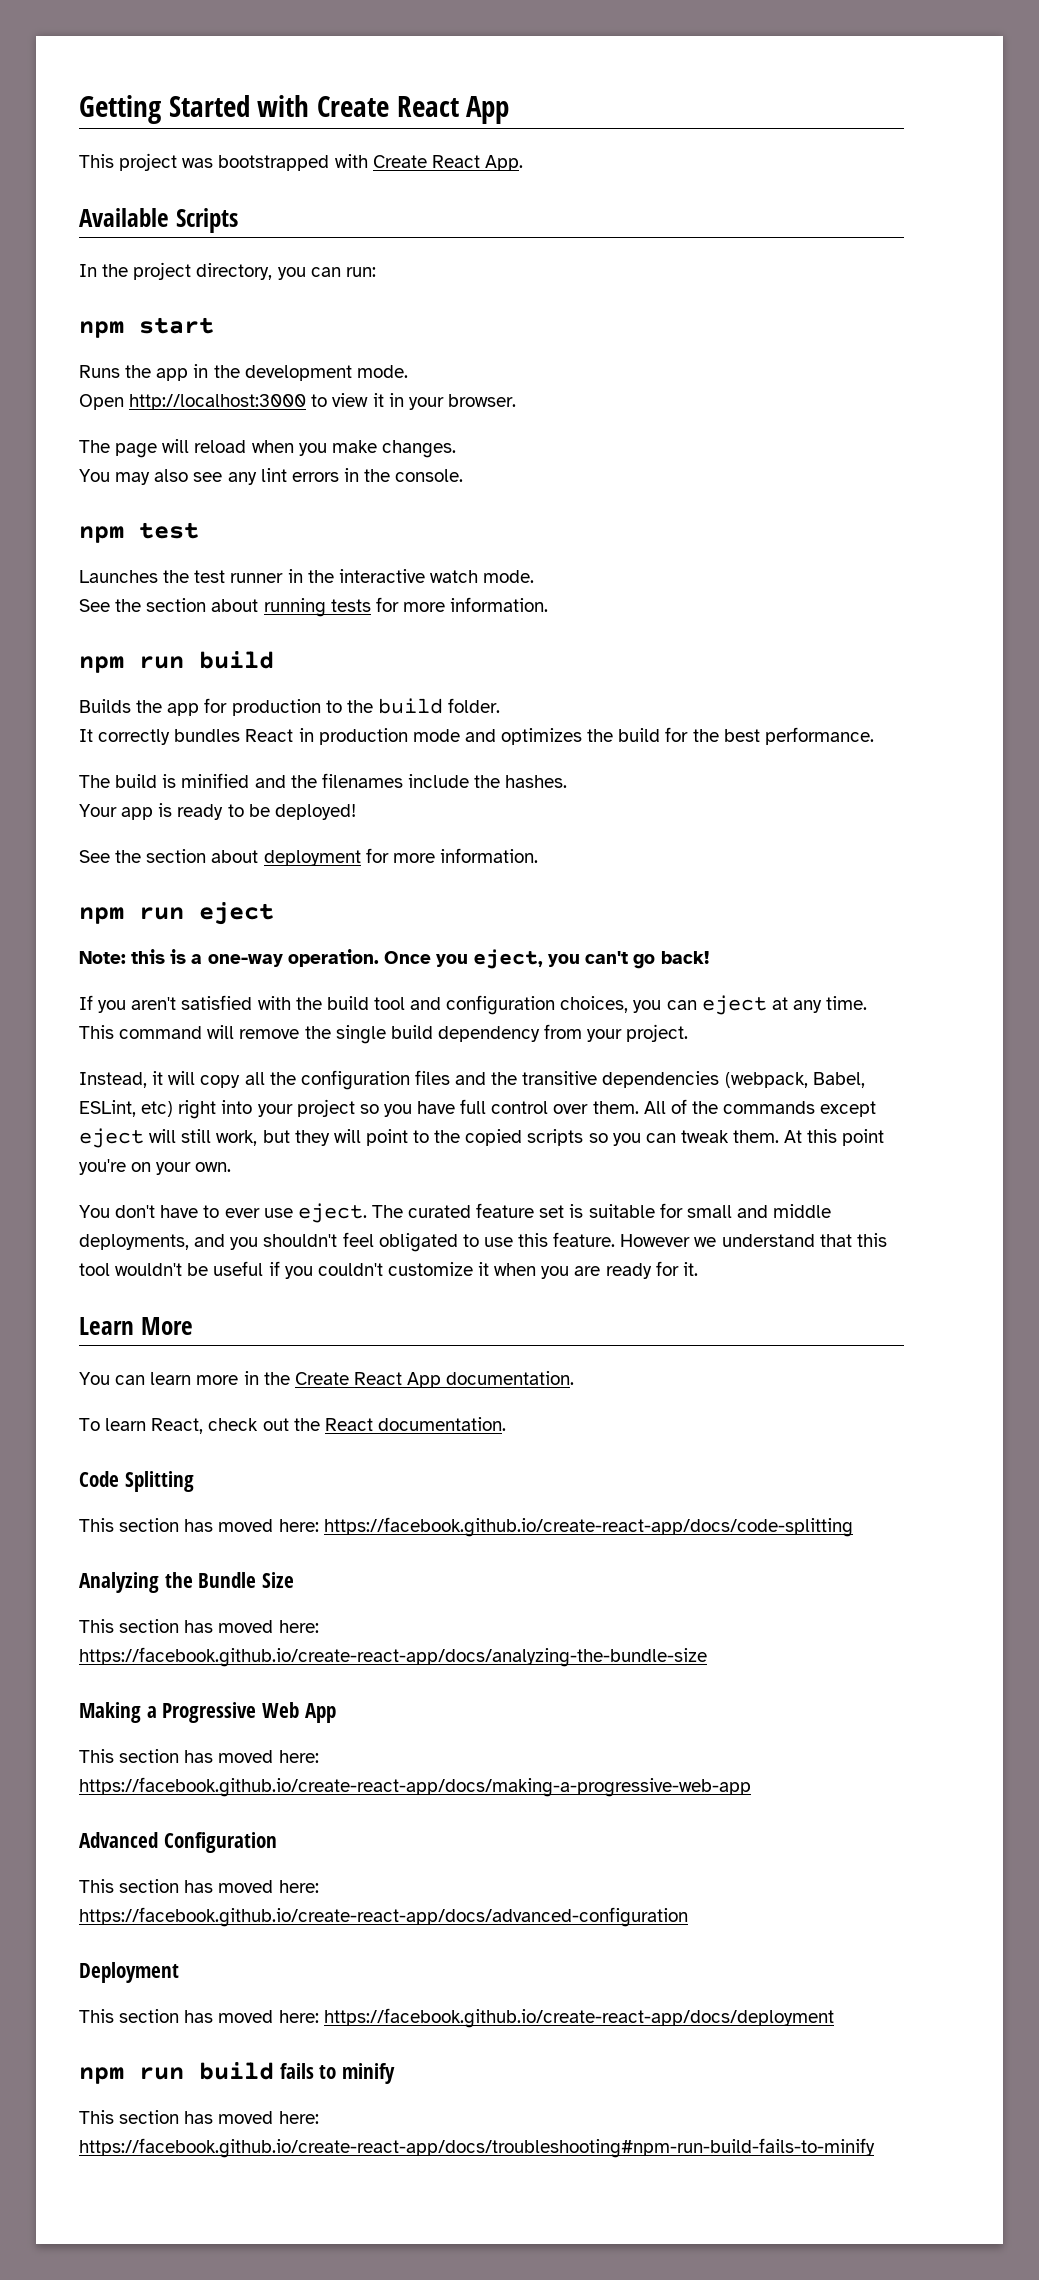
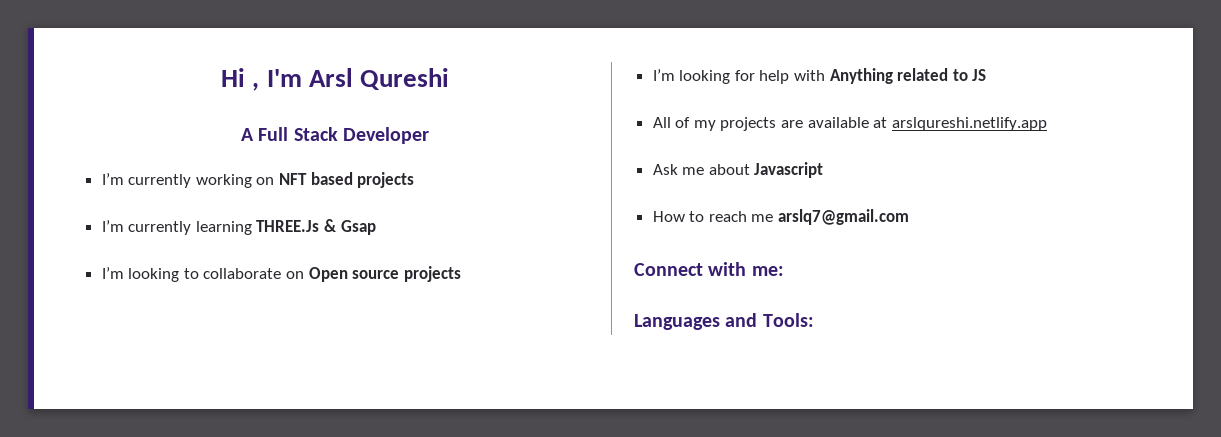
- Getting Started with Create React App
- This project was bootstrapped with Create React App.
- Available Scripts
- In the project directory, you can run:
- npm start
- Runs the app in the development mode.
- Open http://localhost:3000 to view it in your browser.
- The page will reload when you make changes.
- You may also see any lint errors in the console.
- npm test
- Launches the test runner in the interactive watch mode.
- See the section about running tests for more information.
- npm run build
- Builds the app for production to the build folder.
- It correctly bundles React in production mode and optimizes the build for the best performance.
- The build is minified and the filenames include the hashes.
- Your app is ready to be deployed!
- See the section about deployment for more information.
- npm run eject
- Note: this is a one-way operation. Once you eject, you can't go back!
- If you aren't satisfied with the build tool and configuration choices, you can eject at any time. This command will remove the single build dependency from your project.
- Instead, it will copy all the configuration files and the transitive dependencies (webpack, Babel, ESLint, etc) right into your project so you have full control over them. All of the commands except eject will still work, but they will point to the copied scripts so you can tweak them. At this point you're on your own.
- You don't have to ever use eject. The curated feature set is suitable for small and middle deployments, and you shouldn't feel obligated to use this feature. However we understand that this tool wouldn't be useful if you couldn't customize it when you are ready for it.
- Learn More
- You can learn more in the Create React App documentation.
- To learn React, check out the React documentation.
- Code Splitting
- This section has moved here: https://facebook.github.io/create-react-app/docs/code-splitting
- Analyzing the Bundle Size
- This section has moved here: https://facebook.github.io/create-react-app/docs/analyzing-the-bundle-size
- Making a Progressive Web App
- This section has moved here: https://facebook.github.io/create-react-app/docs/making-a-progressive-web-app
- Advanced Configuration
- This section has moved here: https://facebook.github.io/create-react-app/docs/advanced-configuration
- Deployment
- This section has moved here: https://facebook.github.io/create-react-app/docs/deployment
- npm run build fails to minify
- This section has moved here: https://facebook.github.io/create-react-app/docs/troubleshooting#npm-run-build-fails-to-minify
+ Hi , I'm Arsl Qureshi
+ A Full Stack Developer
+ I’m currently working on NFT based projects
+ I’m currently learning THREE.Js & Gsap
+ I’m looking to collaborate on Open source projects
+ I’m looking for help with Anything related to JS
+ All of my projects are available at arslqureshi.netlify.app
+ Ask me about Javascript
+ How to reach me arslq7@gmail.com
+ Connect with me:
+ Languages and Tools:

